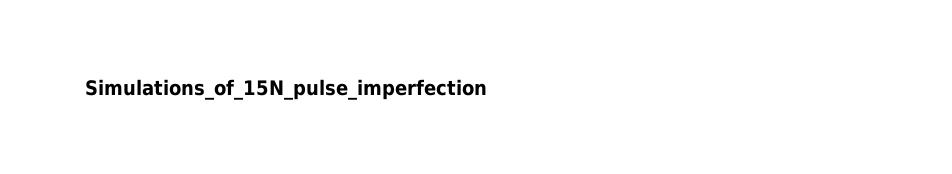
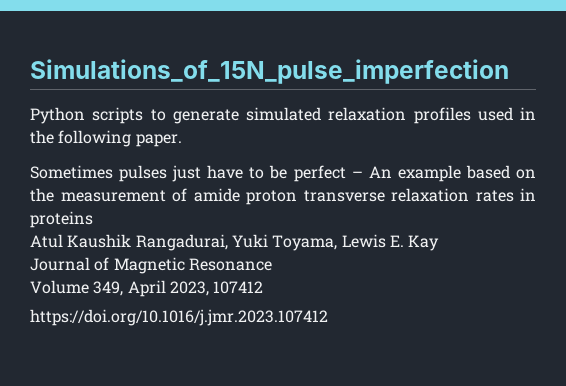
+ Python scripts to generate simulated relaxation profiles used in the following paper.
+ Sometimes pulses just have to be perfect – An example based on the measurement of amide proton transverse relaxation rates in proteins
+ Atul Kaushik Rangadurai, Yuki Toyama, Lewis E. Kay
+ Journal of Magnetic Resonance
+ Volume 349, April 2023, 107412
+ https://doi.org/10.1016/j.jmr.2023.107412

